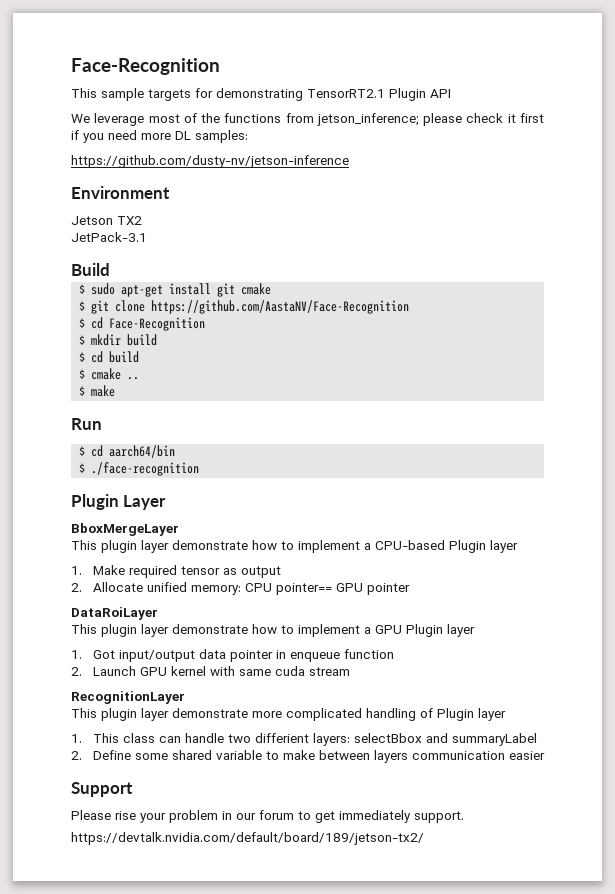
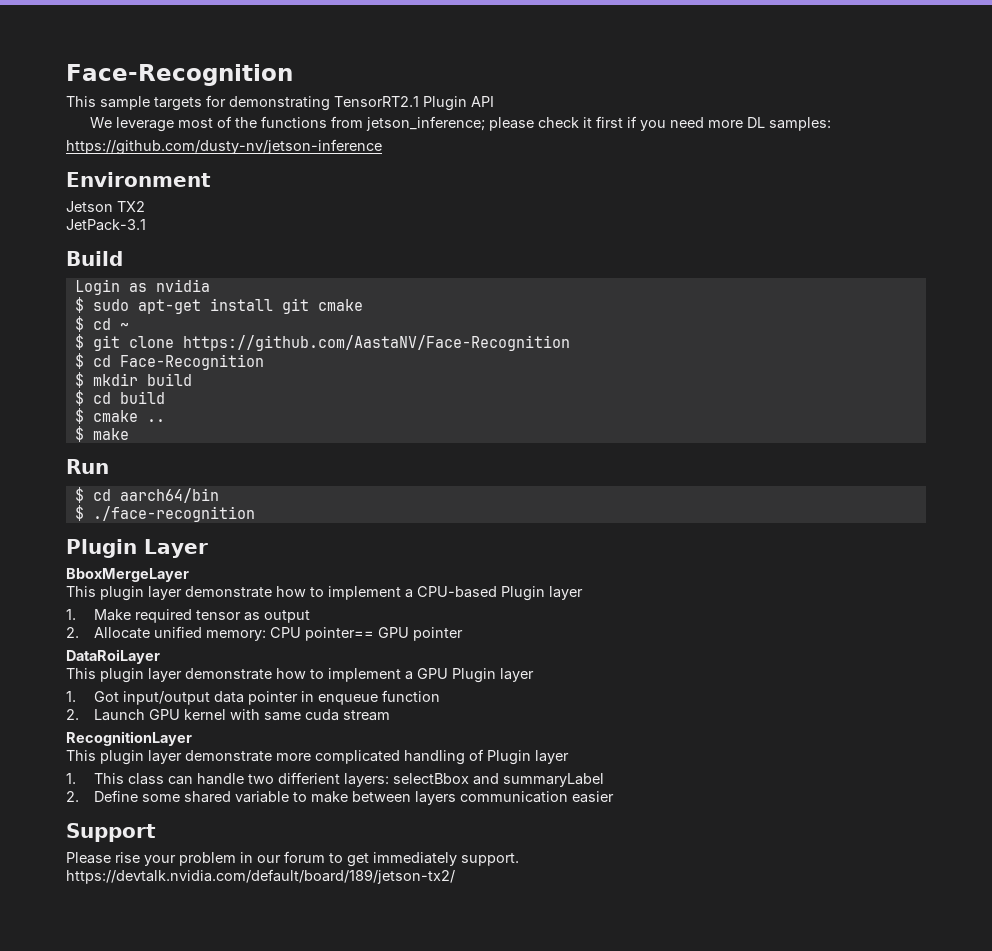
+ Login as nvidia
+ $ cd ~

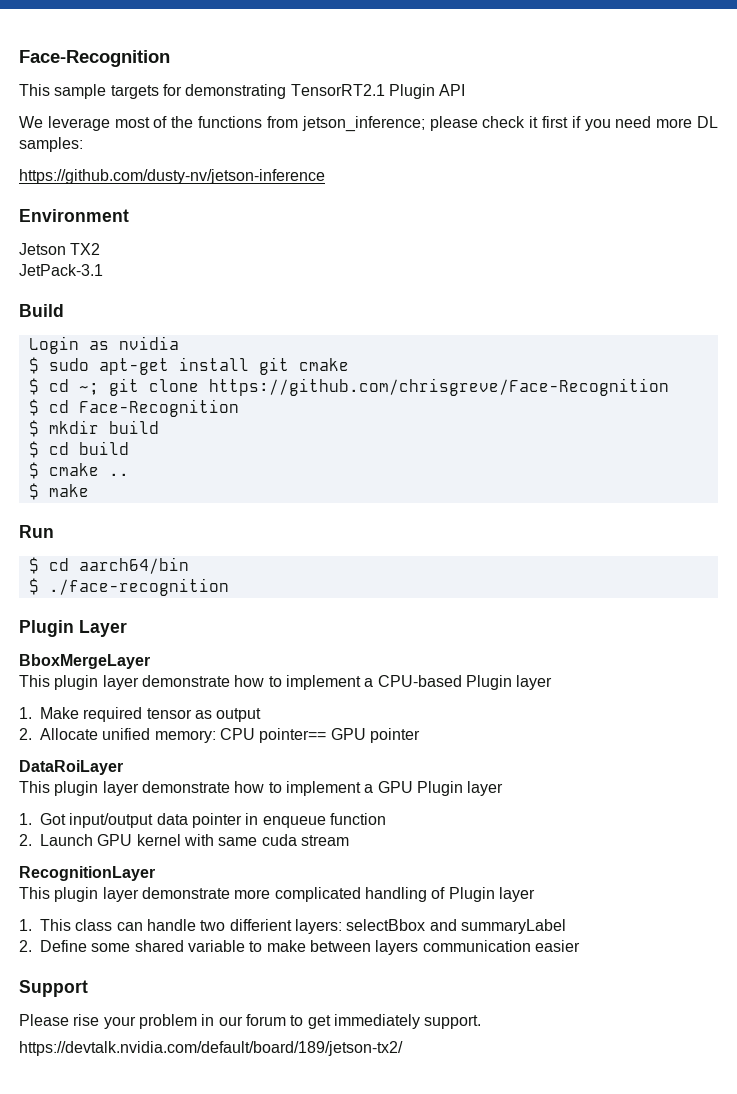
- $ cd ~
- $ git clone https://github.com/AastaNV/Face-Recognition
+ $ cd ~; git clone https://github.com/chrisgreve/Face-Recognition

